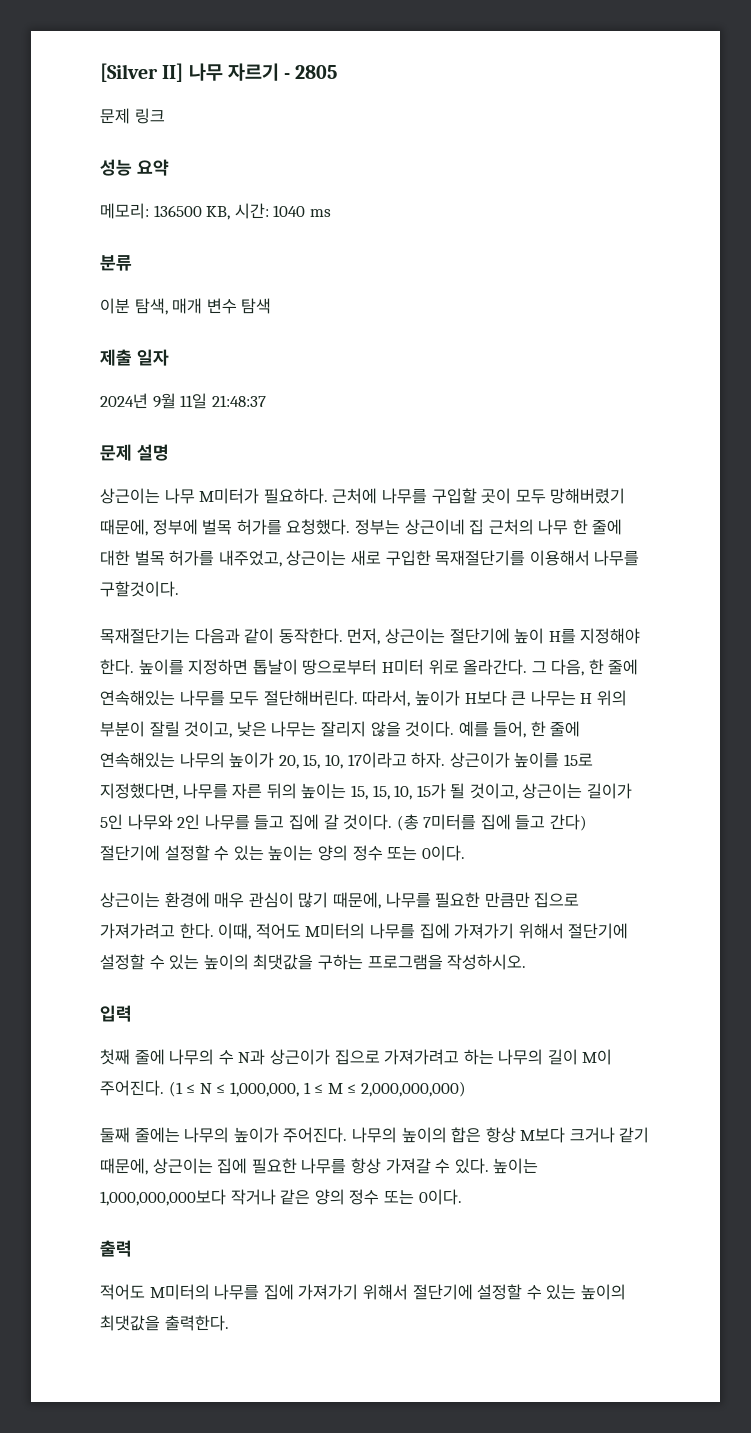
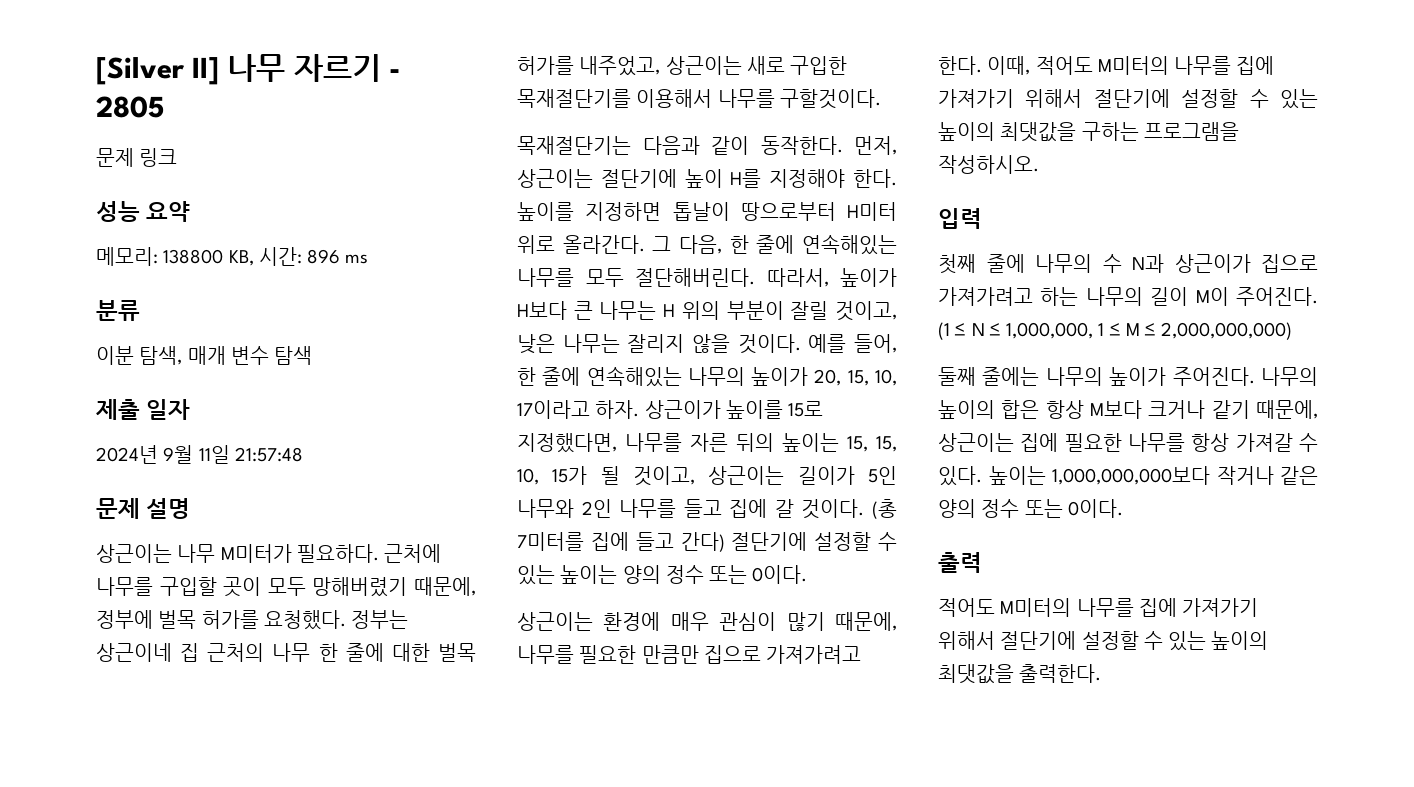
- 메모리: 136500 KB, 시간: 1040 ms
+ 메모리: 138800 KB, 시간: 896 ms
- 2024년 9월 11일 21:48:37
+ 2024년 9월 11일 21:57:48

